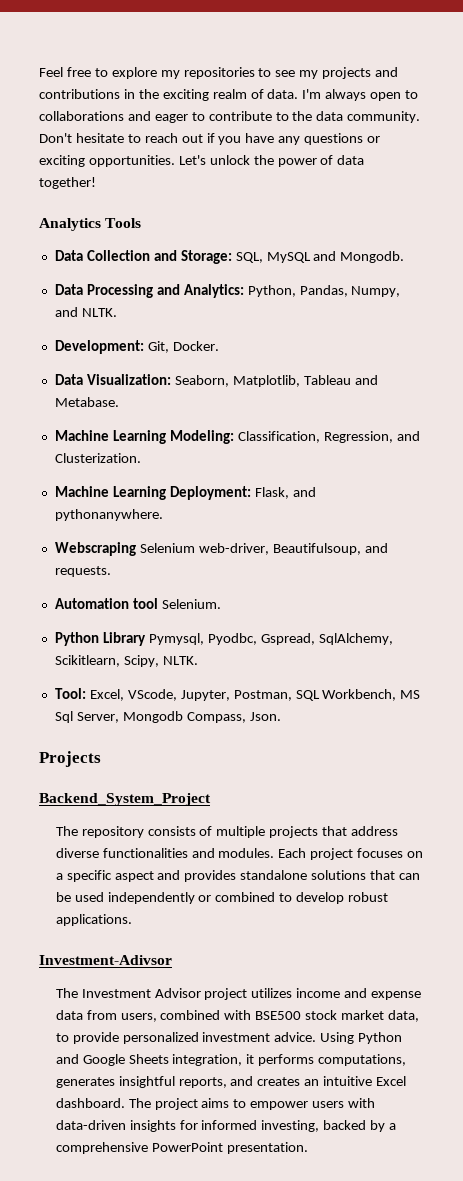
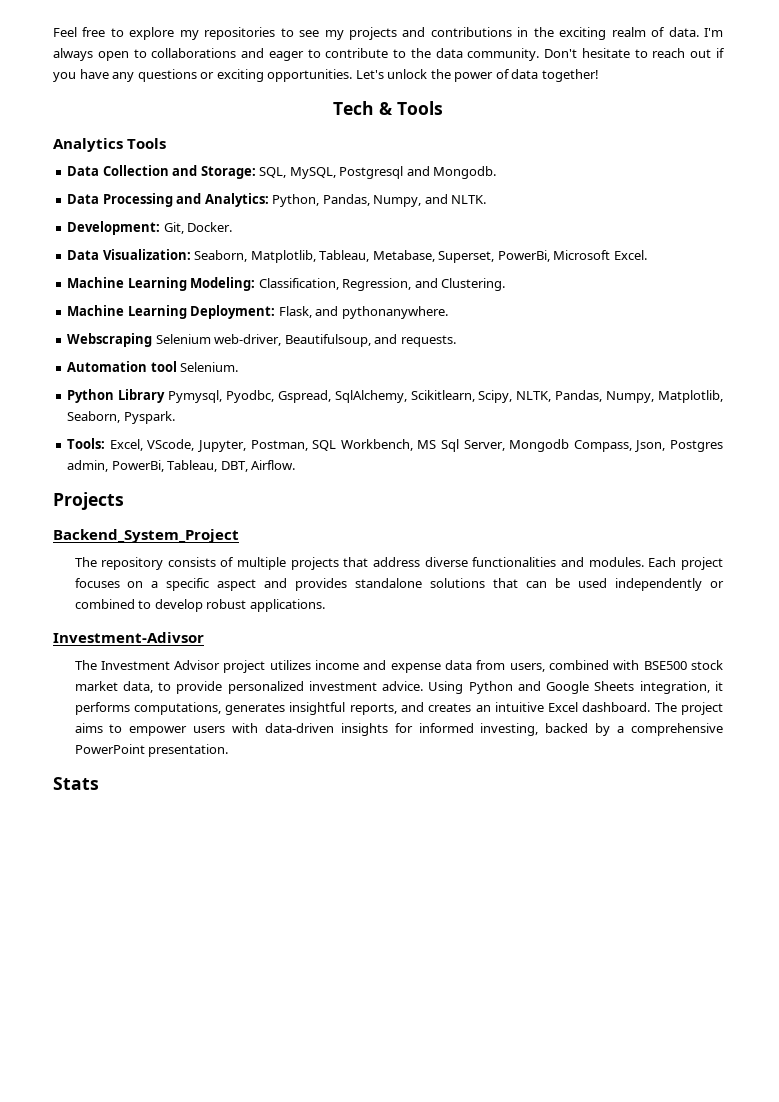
+ Tech & Tools
- Data Collection and Storage: SQL, MySQL and Mongodb.
+ Data Collection and Storage: SQL, MySQL, Postgresql and Mongodb.
- Data Visualization: Seaborn, Matplotlib, Tableau and Metabase.
+ Data Visualization: Seaborn, Matplotlib, Tableau, Metabase, Superset, PowerBi, Microsoft Excel.
- Machine Learning Modeling: Classification, Regression, and Clusterization.
+ Machine Learning Modeling: Classification, Regression, and Clustering.
- Python Library Pymysql, Pyodbc, Gspread, SqlAlchemy, Scikitlearn, Scipy, NLTK.
- Tool: Excel, VScode, Jupyter, Postman, SQL Workbench, MS Sql Server, Mongodb Compass, Json.
+ Python Library Pymysql, Pyodbc, Gspread, SqlAlchemy, Scikitlearn, Scipy, NLTK, Pandas, Numpy, Matplotlib, Seaborn, Pyspark.
+ Tools: Excel, VScode, Jupyter, Postman, SQL Workbench, MS Sql Server, Mongodb Compass, Json, Postgres admin, PowerBi, Tableau, DBT, Airflow.
+ Stats

